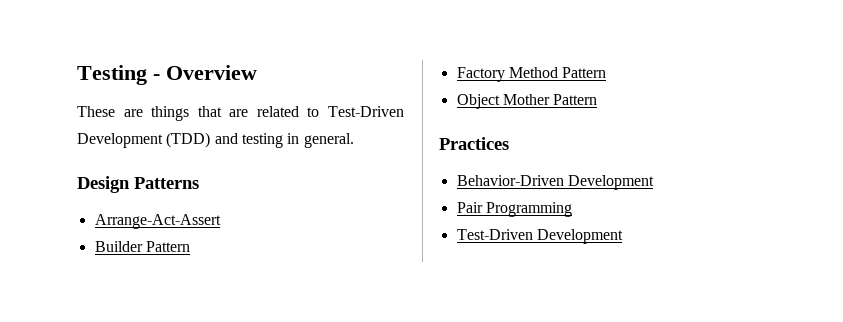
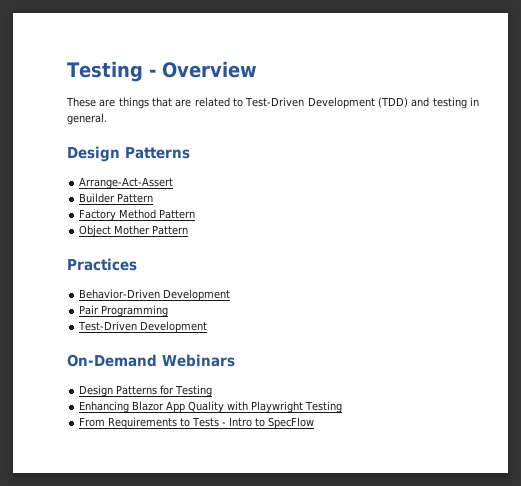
+ On-Demand Webinars
+ Design Patterns for Testing
+ Enhancing Blazor App Quality with Playwright Testing
+ From Requirements to Tests - Intro to SpecFlow

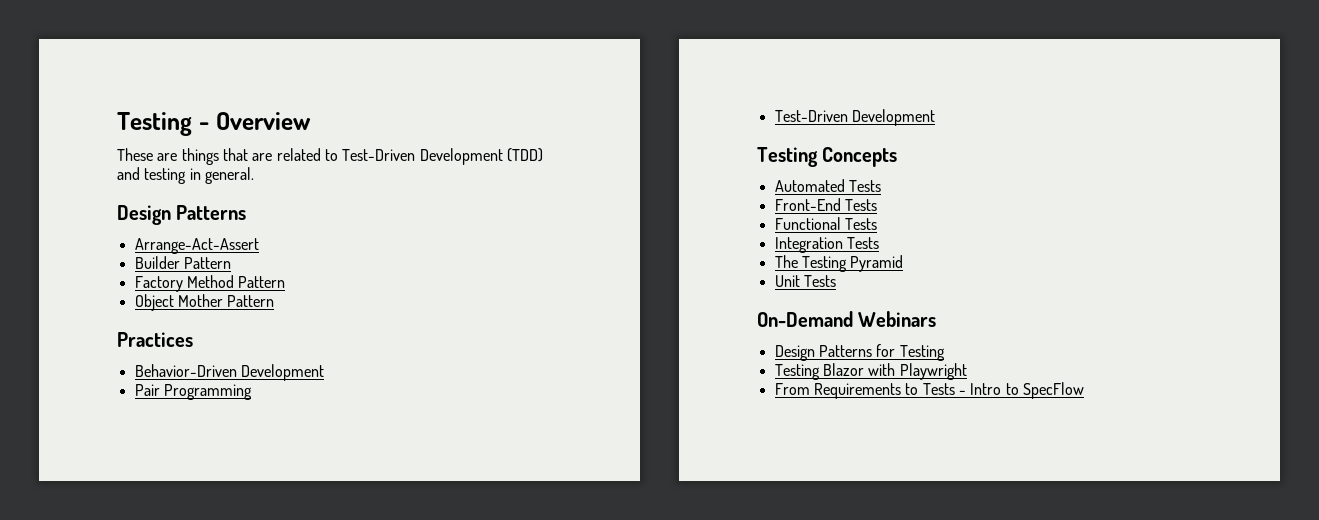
+ Testing Concepts
+ Automated Tests
+ Front-End Tests
+ Functional Tests
+ Integration Tests
+ The Testing Pyramid
+ Unit Tests
- Enhancing Blazor App Quality with Playwright Testing
+ Testing Blazor with Playwright

